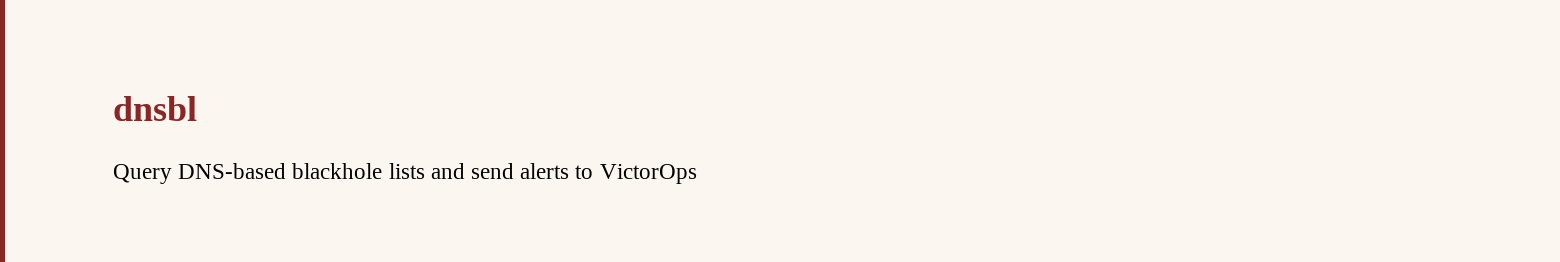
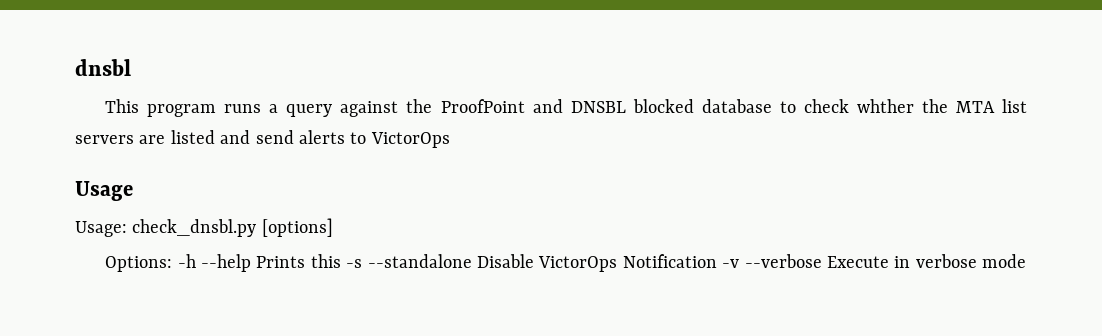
- Query DNS-based blackhole lists and send alerts to VictorOps
+ This program runs a query against the ProofPoint and DNSBL blocked database to check whther the MTA list servers are listed and send alerts to VictorOps
+ Usage
+ Usage: check_dnsbl.py [options]
+ Options: -h --help Prints this -s --standalone Disable VictorOps Notification -v --verbose Execute in verbose mode

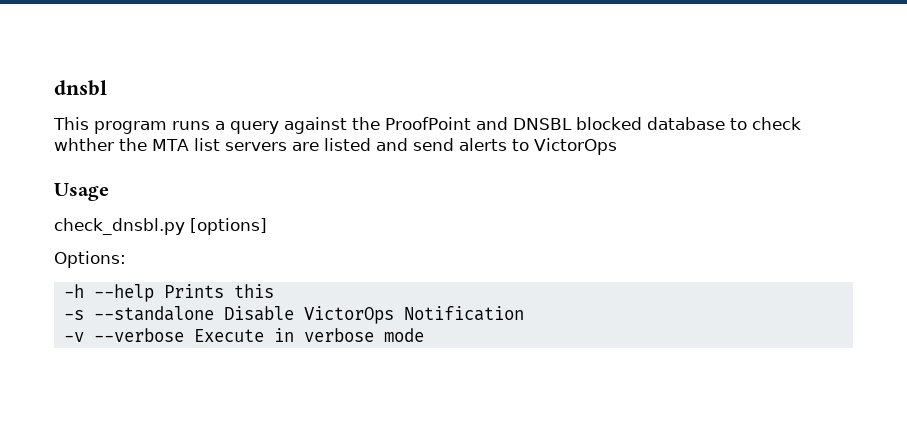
- Usage: check_dnsbl.py [options]
+ check_dnsbl.py [options]
- Options: -h --help Prints this -s --standalone Disable VictorOps Notification -v --verbose Execute in verbose mode
+ Options:
+ -h --help Prints this
+ -s --standalone Disable VictorOps Notification
+ -v --verbose Execute in verbose mode

